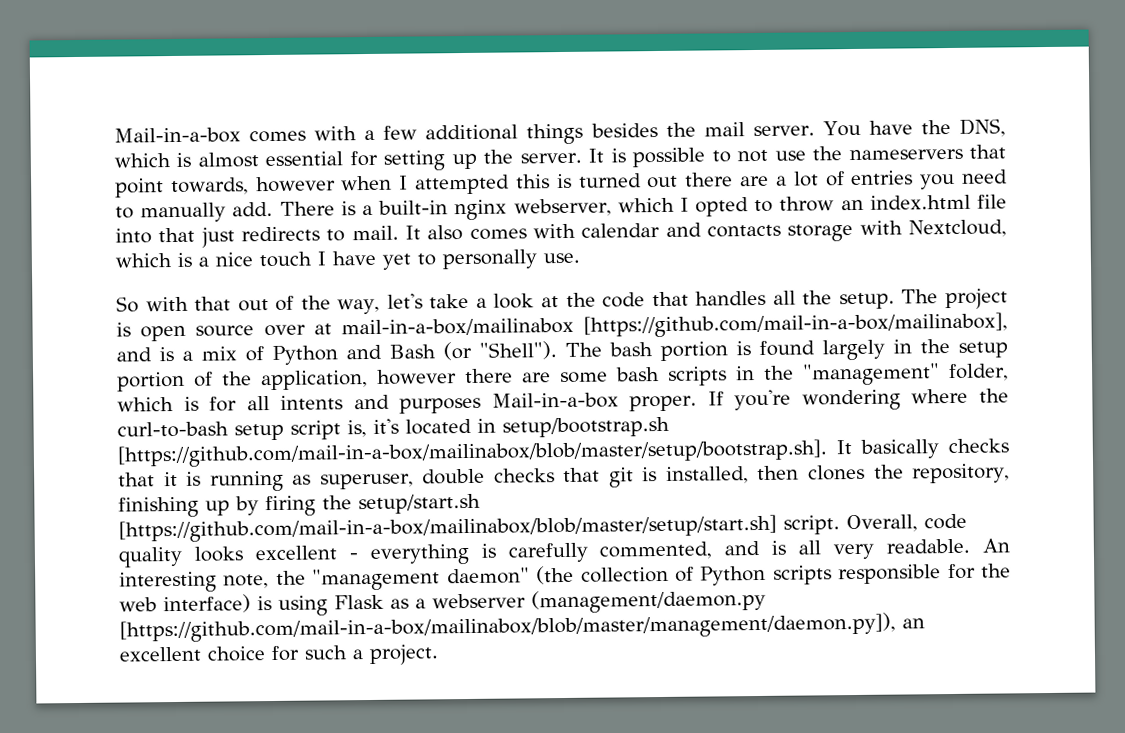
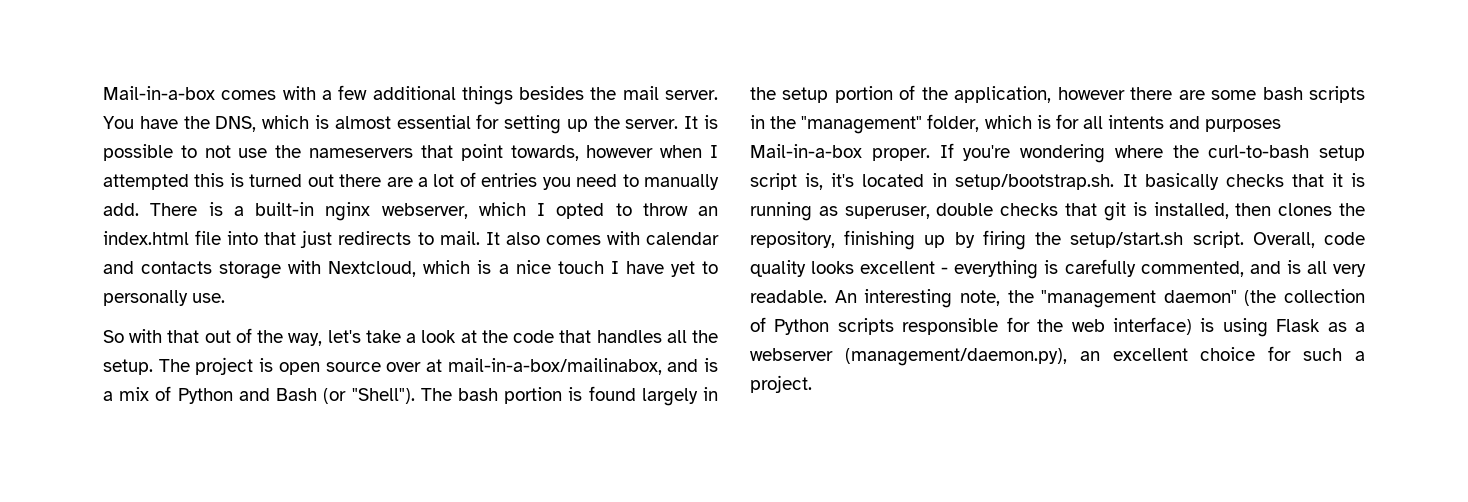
- The project is open source over at mail-in-a-box/mailinabox [https://github.com/mail-in-a-box/mailinabox], and is a mix of Python and Bash (or "Shell").
+ The project is open source over at mail-in-a-box/mailinabox, and is a mix of Python and Bash (or "Shell").
- If you're wondering where the curl-to-bash setup script is, it's located in setup/bootstrap.sh [https://github.com/mail-in-a-box/mailinabox/blob/master/setup/bootstrap.sh]. It basically checks that it is running as superuser, double checks that git is installed, then clones the repository, finishing up by firing the setup/start.sh [https://github.com/mail-in-a-box/mailinabox/blob/master/setup/start.sh] script.
+ If you're wondering where the curl-to-bash setup script is, it's located in setup/bootstrap.sh. It basically checks that it is running as superuser, double checks that git is installed, then clones the repository, finishing up by firing the setup/start.sh script.
- An interesting note, the "management daemon" (the collection of Python scripts responsible for the web interface) is using Flask as a webserver (management/daemon.py [https://github.com/mail-in-a-box/mailinabox/blob/master/management/daemon.py]), an excellent choice for such a project.
+ An interesting note, the "management daemon" (the collection of Python scripts responsible for the web interface) is using Flask as a webserver (management/daemon.py), an excellent choice for such a project.

